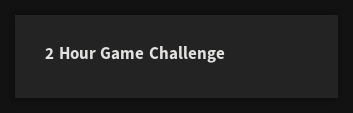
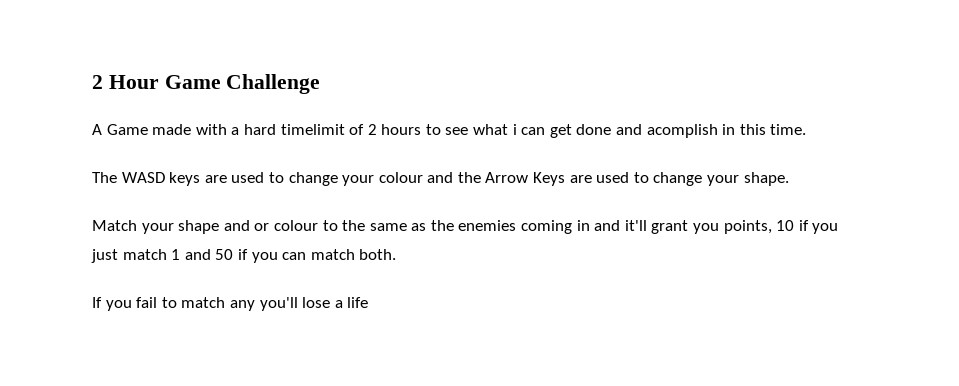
+ A Game made with a hard timelimit of 2 hours to see what i can get done and acomplish in this time.
+ The WASD keys are used to change your colour and the Arrow Keys are used to change your shape.
+ Match your shape and or colour to the same as the enemies coming in and it'll grant you points, 10 if you just match 1 and 50 if you can match both.
+ If you fail to match any you'll lose a life

